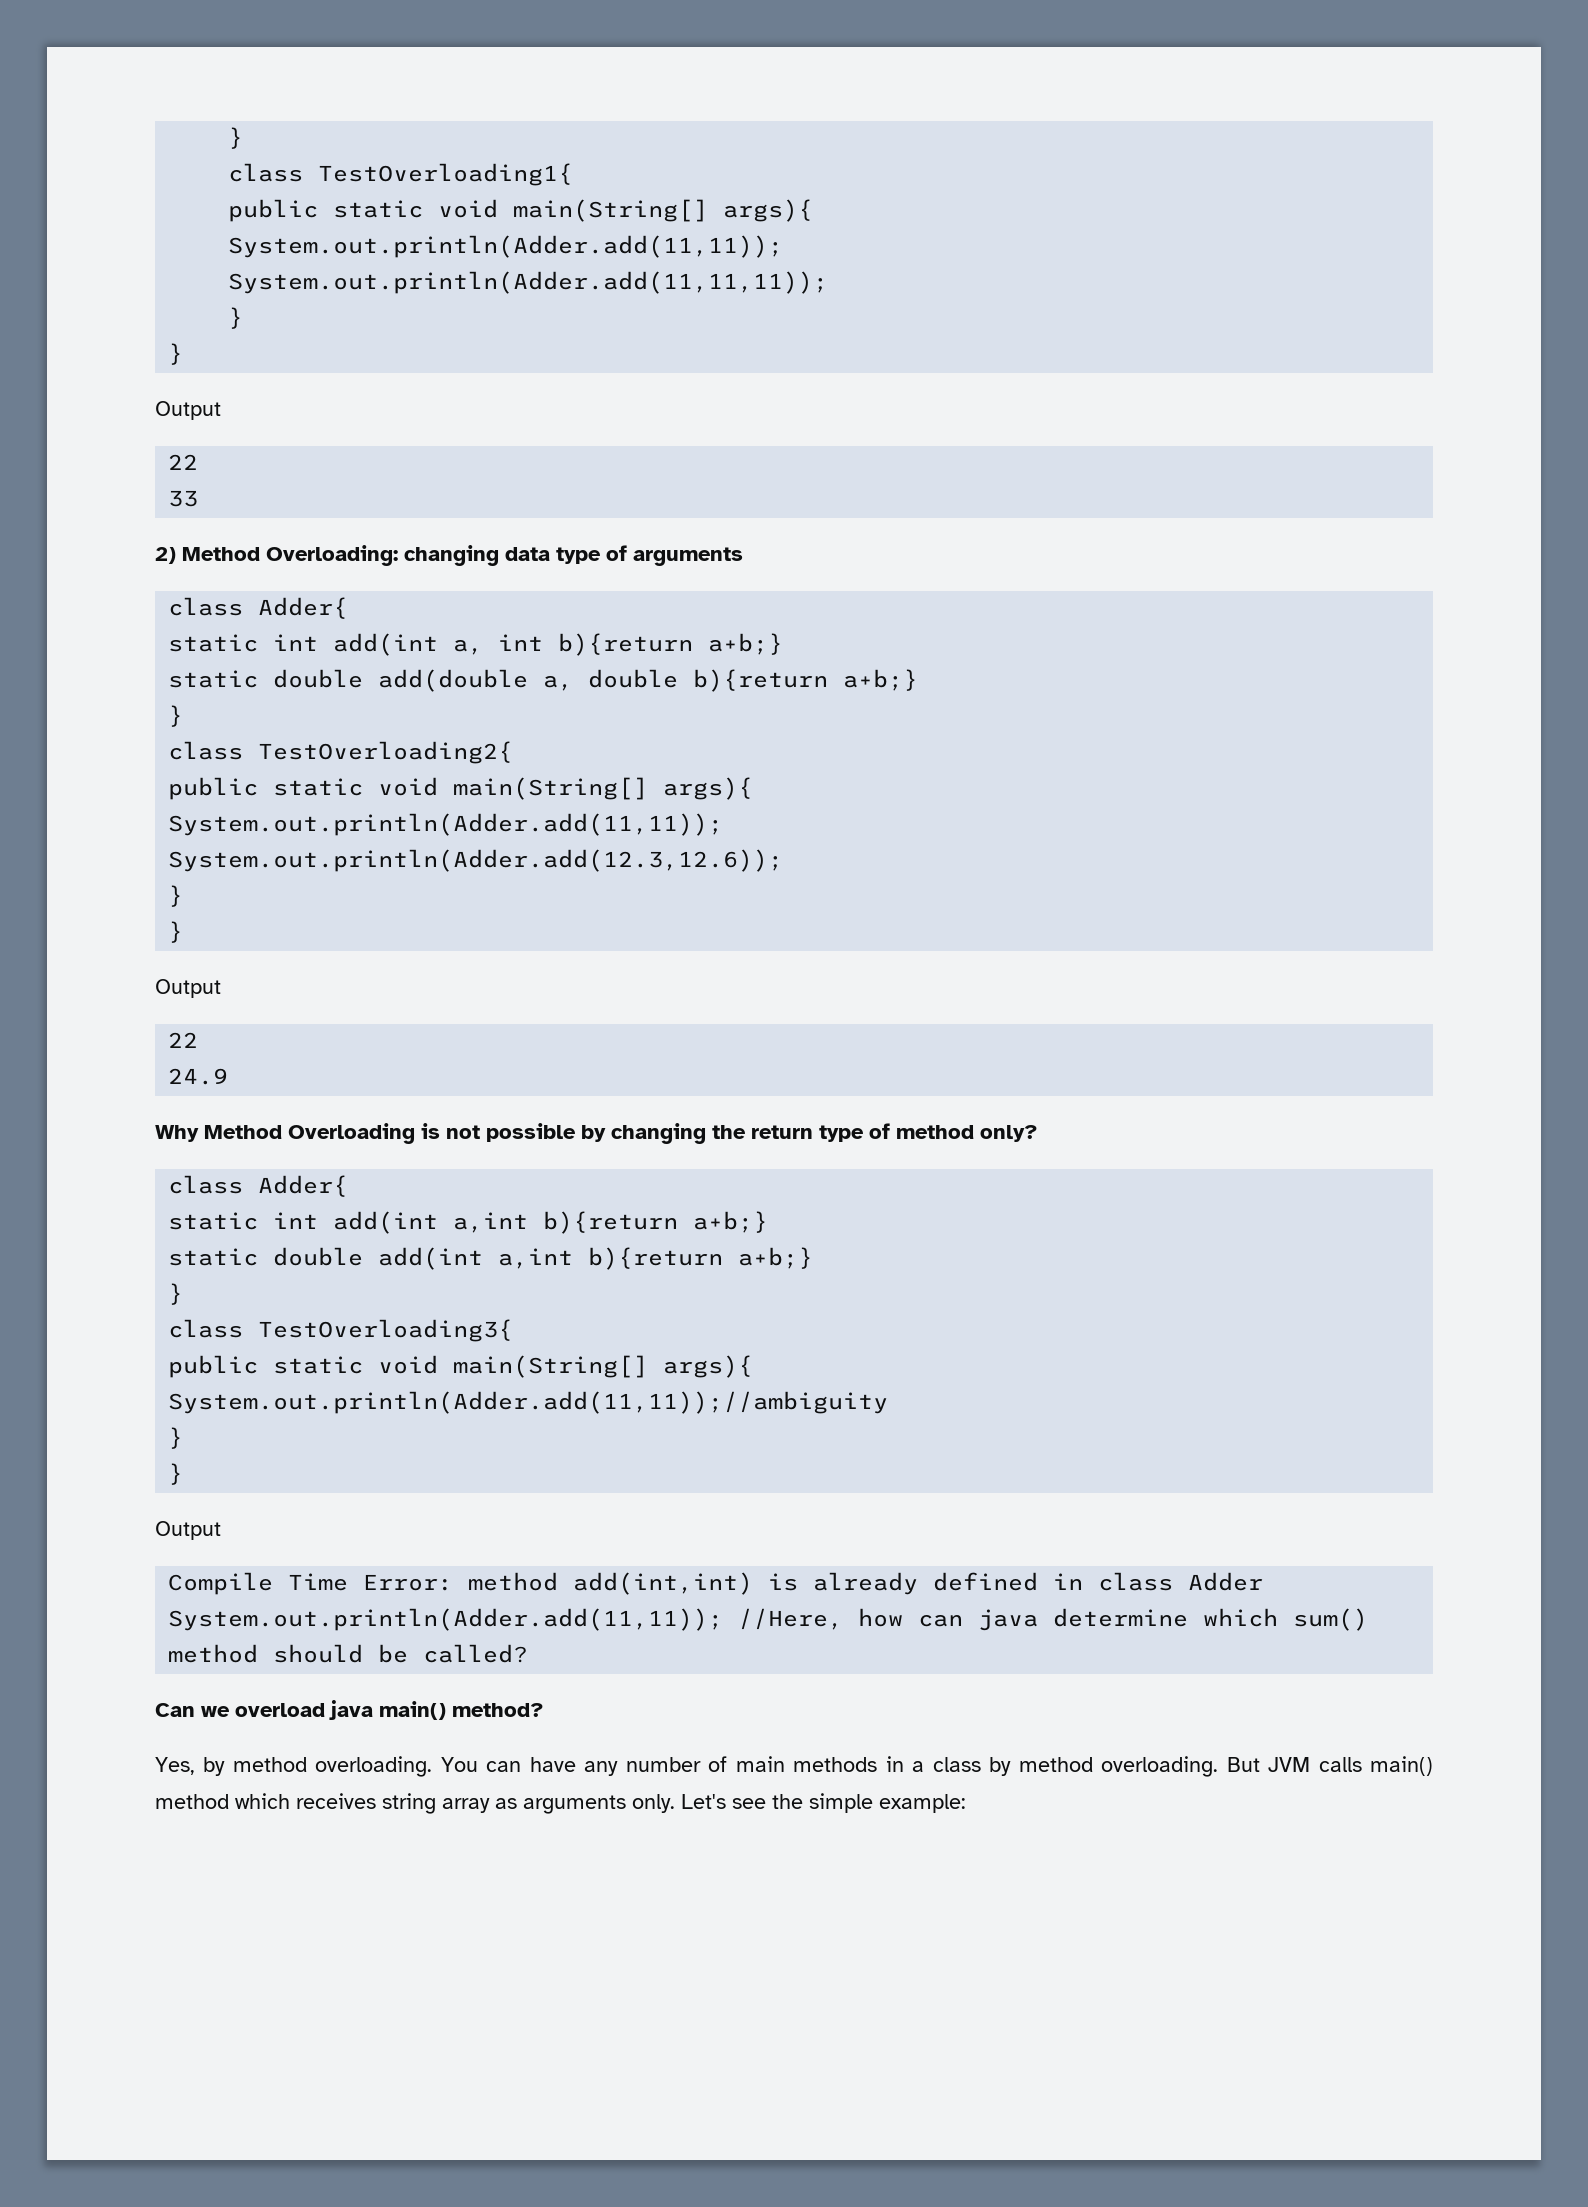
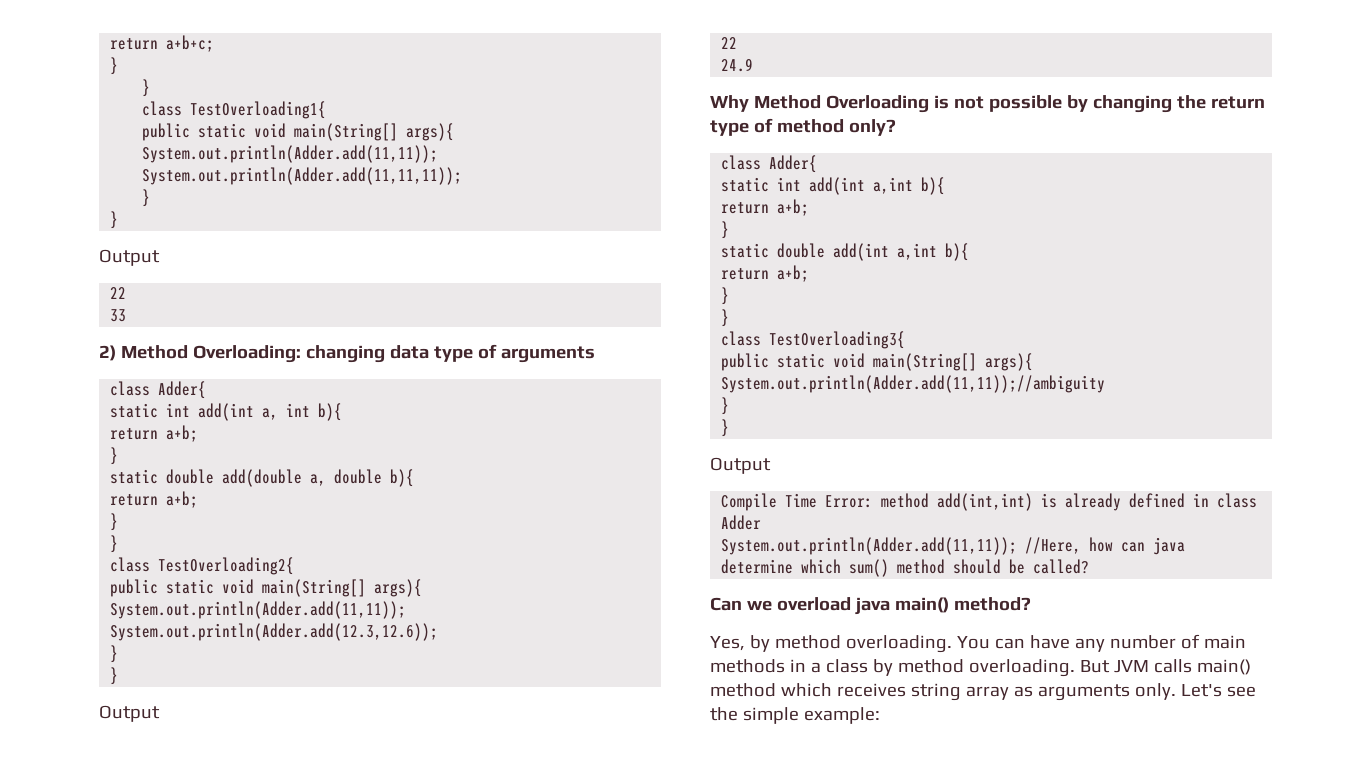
+ return a+b+c;
+ }
- static int add(int a, int b){return a+b;}
+ static int add(int a, int b){
+ return a+b;
+ }
- static double add(double a, double b){return a+b;}
+ static double add(double a, double b){
+ return a+b;
+ }
- static int add(int a,int b){return a+b;}
+ static int add(int a,int b){
+ return a+b;
+ }
- static double add(int a,int b){return a+b;}
+ static double add(int a,int b){
+ return a+b;
+ }

